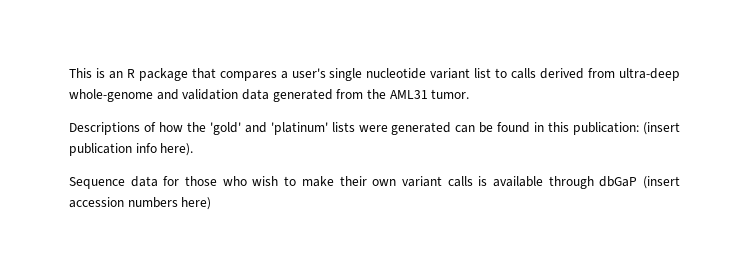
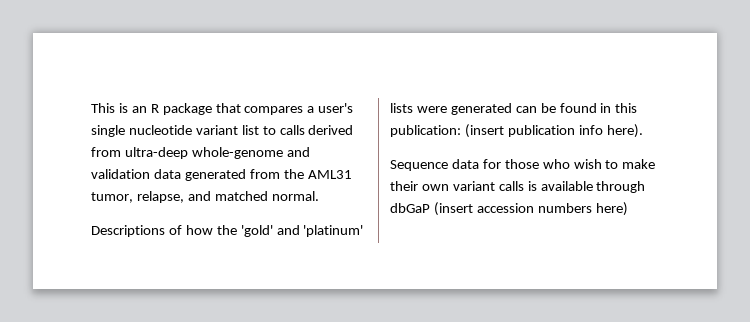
- This is an R package that compares a user's single nucleotide variant list to calls derived from ultra-deep whole-genome and validation data generated from the AML31 tumor.
+ This is an R package that compares a user's single nucleotide variant list to calls derived from ultra-deep whole-genome and validation data generated from the AML31 tumor, relapse, and matched normal.

